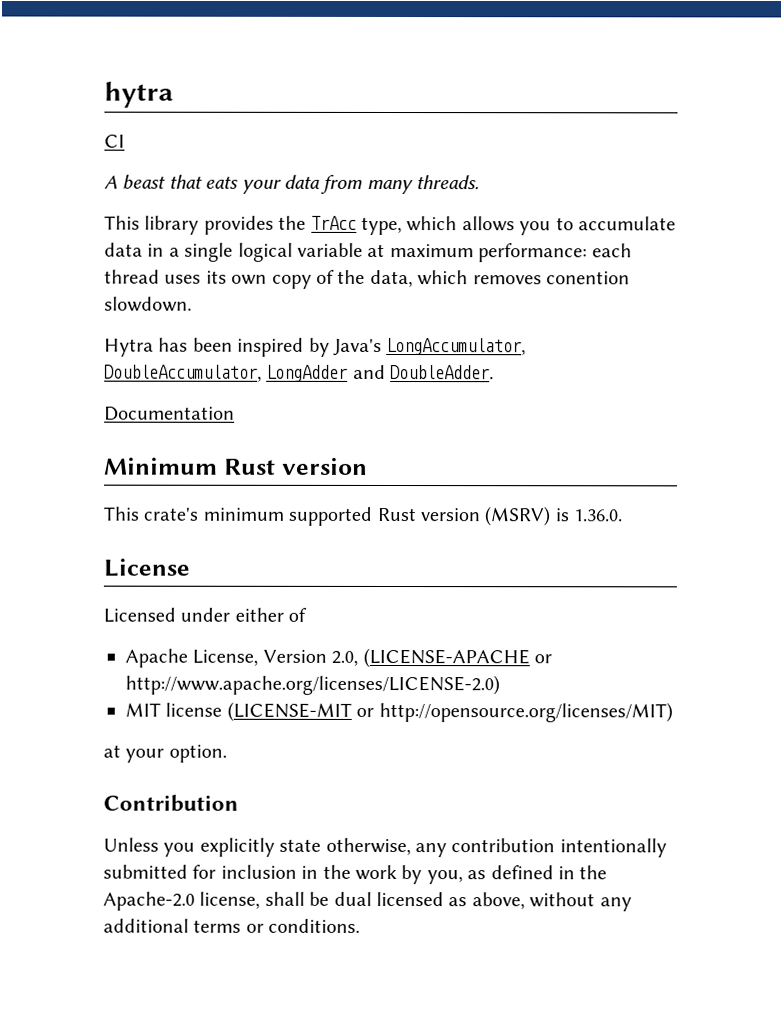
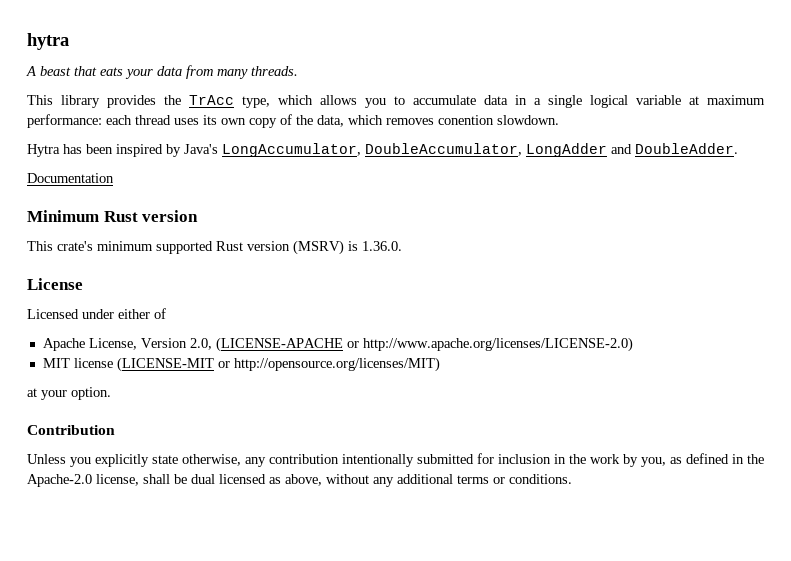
- CI

